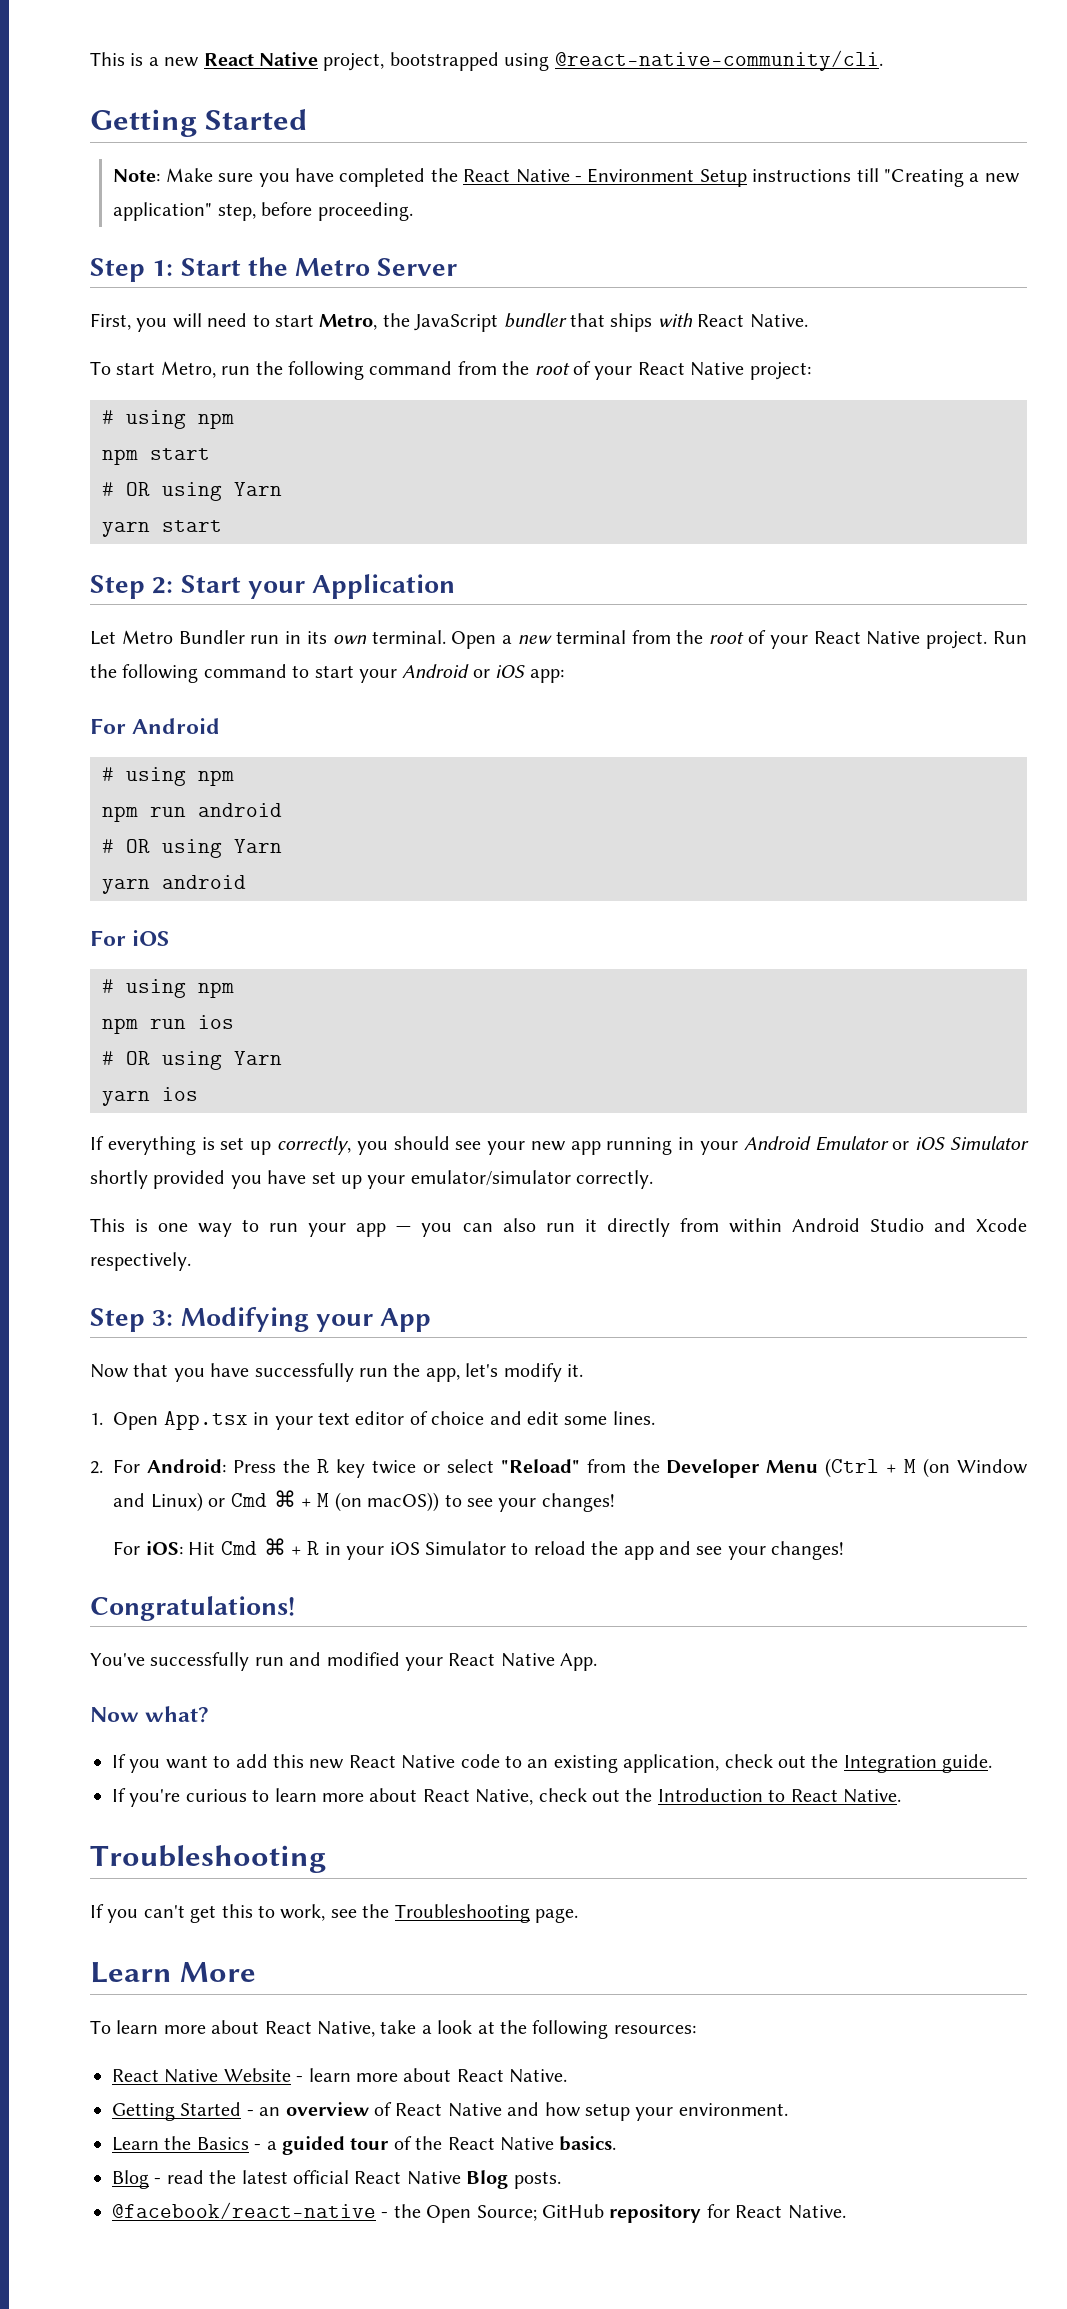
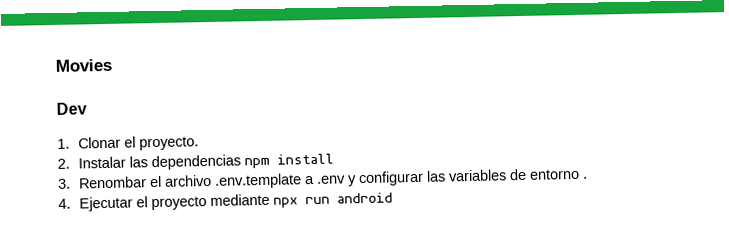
- This is a new React Native project, bootstrapped using @react-native-community/cli.
- Getting Started
- Note: Make sure you have completed the React Native - Environment Setup instructions till "Creating a new application" step, before proceeding.
- Step 1: Start the Metro Server
- First, you will need to start Metro, the JavaScript bundler that ships with React Native.
- To start Metro, run the following command from the root of your React Native project:
- # using npm
- npm start
- # OR using Yarn
- yarn start
- Step 2: Start your Application
- Let Metro Bundler run in its own terminal. Open a new terminal from the root of your React Native project. Run the following command to start your Android or iOS app:
- For Android
- # using npm
- npm run android
- # OR using Yarn
- yarn android
- For iOS
- # using npm
- npm run ios
- # OR using Yarn
- yarn ios
- If everything is set up correctly, you should see your new app running in your Android Emulator or iOS Simulator shortly provided you have set up your emulator/simulator correctly.
- This is one way to run your app — you can also run it directly from within Android Studio and Xcode respectively.
- Step 3: Modifying your App
- Now that you have successfully run the app, let's modify it.
- 1. Open App.tsx in your text editor of choice and edit some lines.
- 2. For Android: Press the R key twice or select "Reload" from the Developer Menu (Ctrl + M (on Window and Linux) or Cmd ⌘ + M (on macOS)) to see your changes!
- For iOS: Hit Cmd ⌘ + R in your iOS Simulator to reload the app and see your changes!
- Congratulations!
- You've successfully run and modified your React Native App.
- Now what?
- If you want to add this new React Native code to an existing application, check out the Integration guide.
- If you're curious to learn more about React Native, check out the Introduction to React Native.
- Troubleshooting
- If you can't get this to work, see the Troubleshooting page.
- Learn More
- To learn more about React Native, take a look at the following resources:
- React Native Website - learn more about React Native.
- Getting Started - an overview of React Native and how setup your environment.
- Learn the Basics - a guided tour of the React Native basics.
- Blog - read the latest official React Native Blog posts.
- @facebook/react-native - the Open Source; GitHub repository for React Native.
+ Movies
+ Dev
+ 1. Clonar el proyecto.
+ 2. Instalar las dependencias npm install
+ 3. Renombar el archivo .env.template a .env y configurar las variables de entorno .
+ 4. Ejecutar el proyecto mediante npx run android

